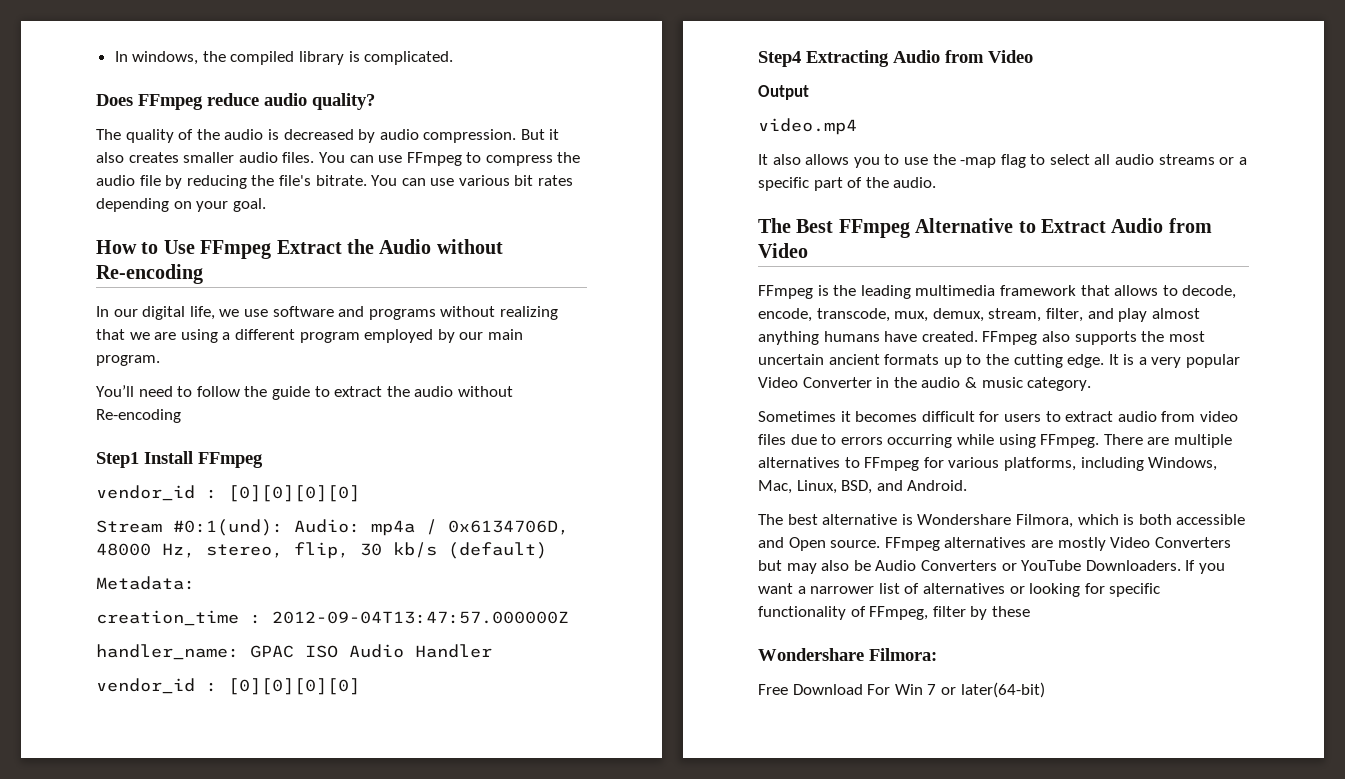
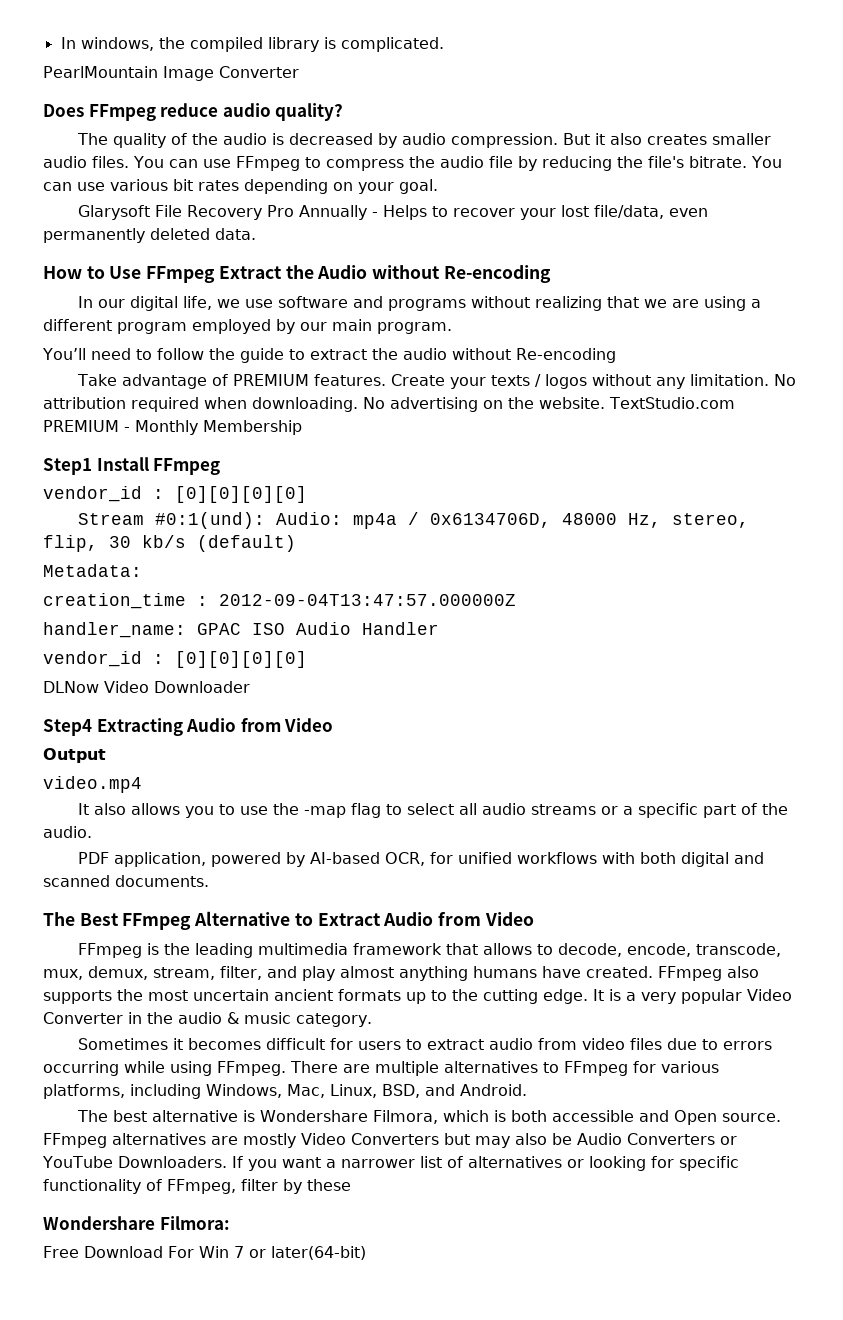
+ PearlMountain Image Converter
+ Glarysoft File Recovery Pro Annually - Helps to recover your lost file/data, even permanently deleted data.
+ Take advantage of PREMIUM features. Create your texts / logos without any limitation. No attribution required when downloading. No advertising on the website. TextStudio.com PREMIUM - Monthly Membership
+ DLNow Video Downloader
+ PDF application, powered by AI-based OCR, for unified workflows with both digital and scanned documents.

